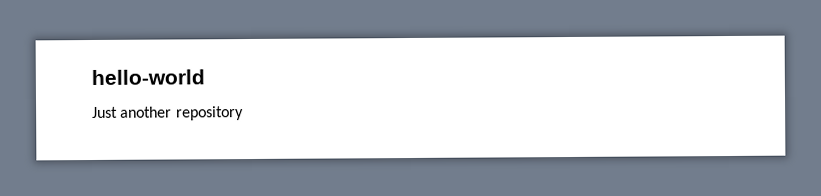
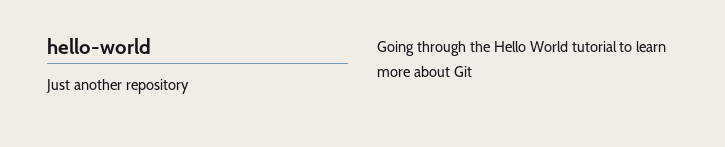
+ Going through the Hello World tutorial to learn more about Git

